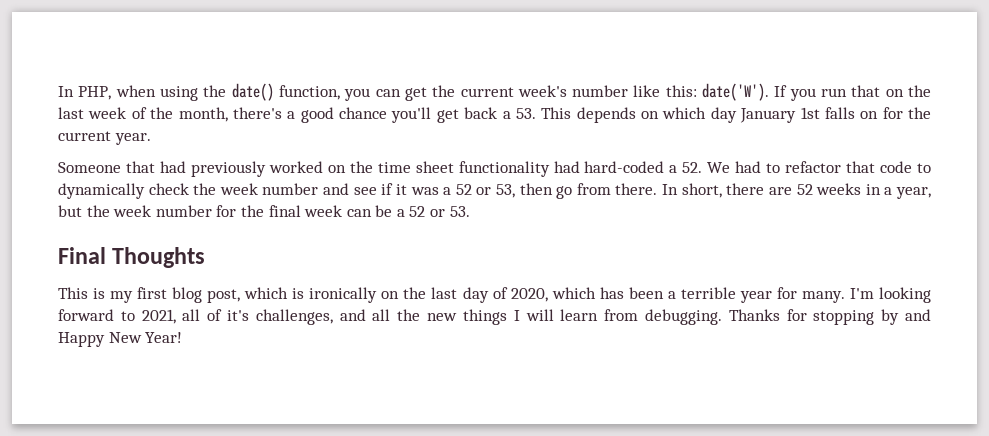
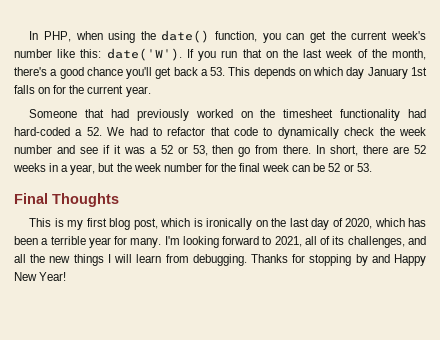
- Someone that had previously worked on the time sheet functionality had hard-coded a 52. We had to refactor that code to dynamically check the week number and see if it was a 52 or 53, then go from there.
+ Someone that had previously worked on the timesheet functionality had hard-coded a 52. We had to refactor that code to dynamically check the week number and see if it was a 52 or 53, then go from there.
- In short, there are 52 weeks in a year, but the week number for the final week can be a 52 or 53.
+ In short, there are 52 weeks in a year, but the week number for the final week can be 52 or 53.
- I'm looking forward to 2021, all of it's challenges, and all the new things I will learn from debugging.
+ I'm looking forward to 2021, all of its challenges, and all the new things I will learn from debugging.

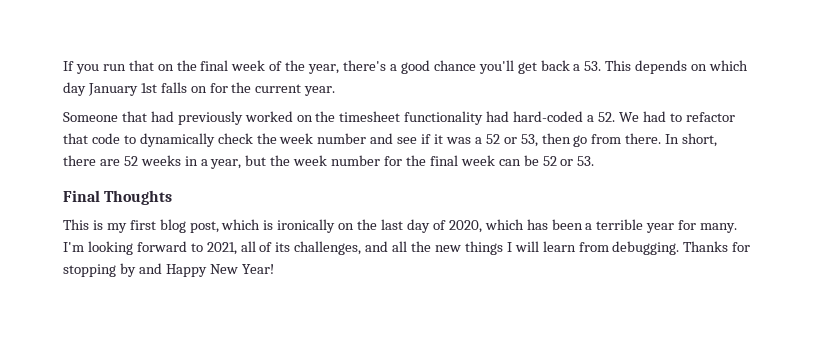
- In PHP, when using the date() function, you can get the current week's number like this: date('W'). If you run that on the last week of the month, there's a good chance you'll get back a 53. This depends on which day January 1st falls on for the current year.
+ If you run that on the final week of the year, there's a good chance you'll get back a 53. This depends on which day January 1st falls on for the current year.

